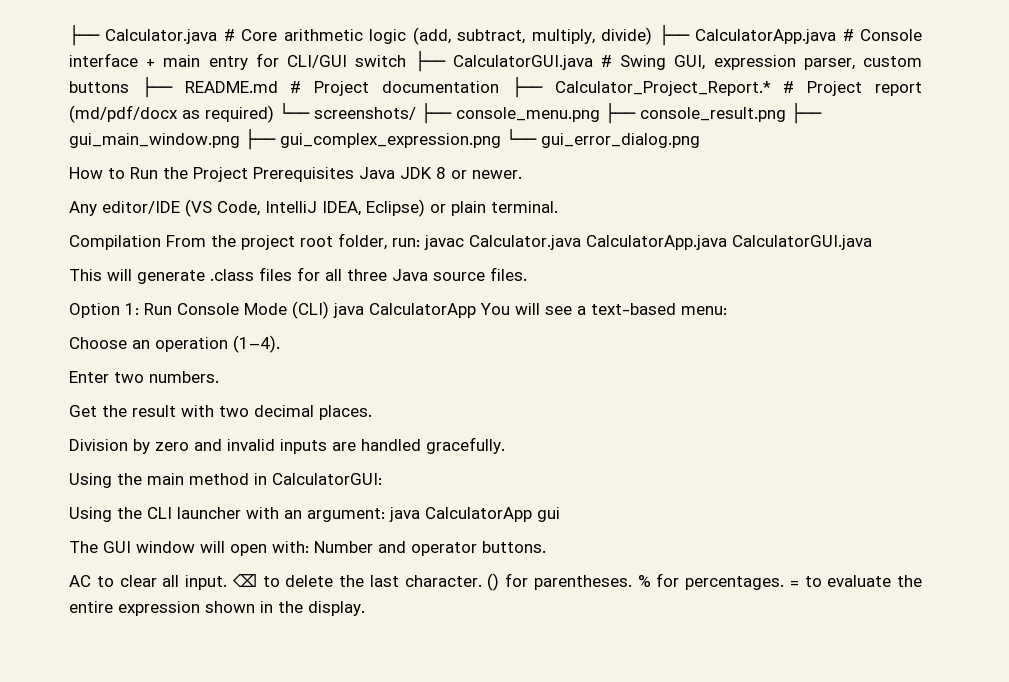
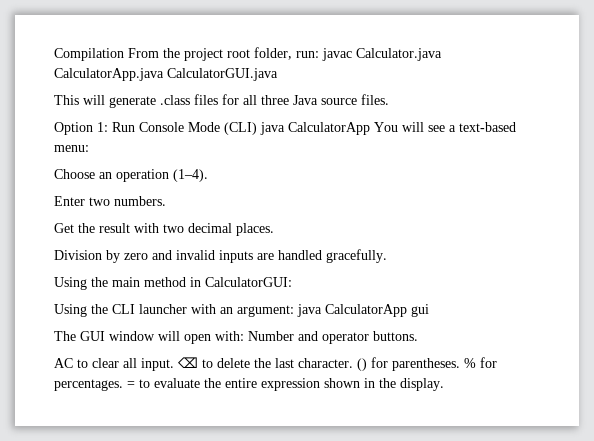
- ├── Calculator.java # Core arithmetic logic (add, subtract, multiply, divide) ├── CalculatorApp.java # Console interface + main entry for CLI/GUI switch ├── CalculatorGUI.java # Swing GUI, expression parser, custom buttons ├── README.md # Project documentation ├── Calculator_Project_Report.* # Project report (md/pdf/docx as required) └── screenshots/ ├── console_menu.png ├── console_result.png ├── gui_main_window.png ├── gui_complex_expression.png └── gui_error_dialog.png
- How to Run the Project Prerequisites Java JDK 8 or newer.
- Any editor/IDE (VS Code, IntelliJ IDEA, Eclipse) or plain terminal.

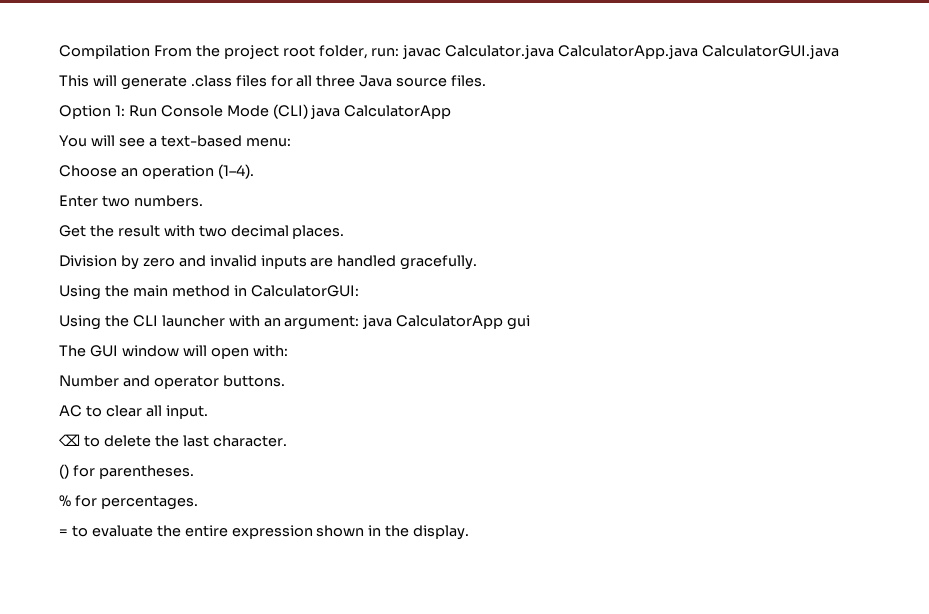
- Option 1: Run Console Mode (CLI) java CalculatorApp You will see a text-based menu:
+ Option 1: Run Console Mode (CLI) java CalculatorApp
+ You will see a text-based menu:
- The GUI window will open with: Number and operator buttons.
+ The GUI window will open with:
+ Number and operator buttons.
- AC to clear all input. ⌫ to delete the last character. () for parentheses. % for percentages. = to evaluate the entire expression shown in the display.
+ AC to clear all input.
+ ⌫ to delete the last character.
+ () for parentheses.
+ % for percentages.
+ = to evaluate the entire expression shown in the display.

